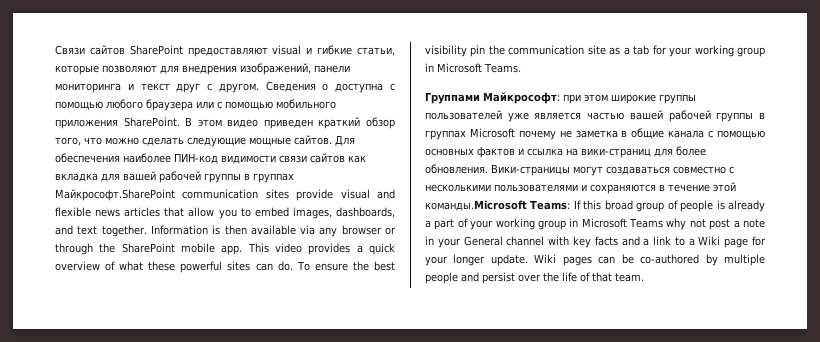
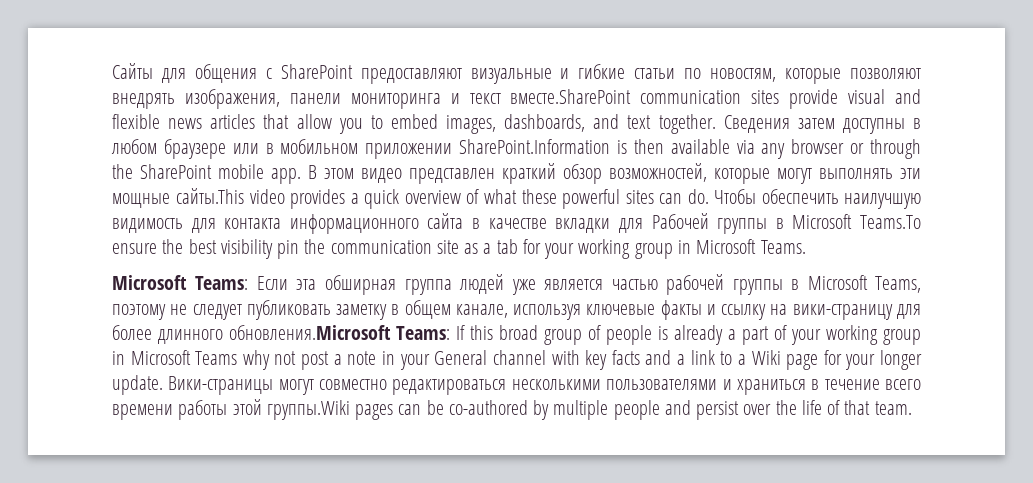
- Связи сайтов SharePoint предоставляют visual и гибкие статьи, которые позволяют для внедрения изображений, панели мониторинга и текст друг с другом. Сведения о доступна с помощью любого браузера или с помощью мобильного приложения SharePoint. В этом видео приведен краткий обзор того, что можно сделать следующие мощные сайтов. Для обеспечения наиболее ПИН-код видимости связи сайтов как вкладка для вашей рабочей группы в группах Майкрософт.SharePoint communication sites provide visual and flexible news articles that allow you to embed images, dashboards, and text together.
+ Сайты для общения с SharePoint предоставляют визуальные и гибкие статьи по новостям, которые позволяют внедрять изображения, панели мониторинга и текст вместе.SharePoint communication sites provide visual and flexible news articles that allow you to embed images, dashboards, and text together.
- Information is then available via any browser or through the SharePoint mobile app.
+ Сведения затем доступны в любом браузере или в мобильном приложении SharePoint.Information is then available via any browser or through the SharePoint mobile app.
- This video provides a quick overview of what these powerful sites can do.
+ В этом видео представлен краткий обзор возможностей, которые могут выполнять эти мощные сайты.This video provides a quick overview of what these powerful sites can do.
- To ensure the best visibility pin the communication site as a tab for your working group in Microsoft Teams.
+ Чтобы обеспечить наилучшую видимость для контакта информационного сайта в качестве вкладки для Рабочей группы в Microsoft Teams.To ensure the best visibility pin the communication site as a tab for your working group in Microsoft Teams.
- Группами Майкрософт: при этом широкие группы пользователей уже является частью вашей рабочей группы в группах Microsoft почему не заметка в общие канала с помощью основных фактов и ссылка на вики-страниц для более обновления. Вики-страницы могут создаваться совместно с несколькими пользователями и сохраняются в течение этой команды.Microsoft Teams: If this broad group of people is already a part of your working group in Microsoft Teams why not post a note in your General channel with key facts and a link to a Wiki page for your longer update.
+ Microsoft Teams: Если эта обширная группа людей уже является частью рабочей группы в Microsoft Teams, поэтому не следует публиковать заметку в общем канале, используя ключевые факты и ссылку на вики-страницу для более длинного обновления.Microsoft Teams: If this broad group of people is already a part of your working group in Microsoft Teams why not post a note in your General channel with key facts and a link to a Wiki page for your longer update.
- Wiki pages can be co-authored by multiple people and persist over the life of that team.
+ Вики-страницы могут совместно редактироваться несколькими пользователями и храниться в течение всего времени работы этой группы.Wiki pages can be co-authored by multiple people and persist over the life of that team.

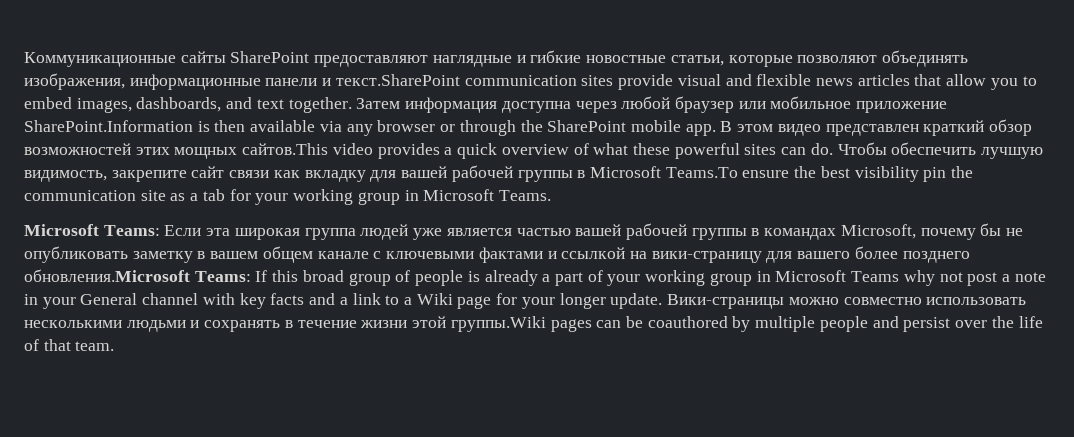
- Сайты для общения с SharePoint предоставляют визуальные и гибкие статьи по новостям, которые позволяют внедрять изображения, панели мониторинга и текст вместе.SharePoint communication sites provide visual and flexible news articles that allow you to embed images, dashboards, and text together.
+ Коммуникационные сайты SharePoint предоставляют наглядные и гибкие новостные статьи, которые позволяют объединять изображения, информационные панели и текст.SharePoint communication sites provide visual and flexible news articles that allow you to embed images, dashboards, and text together.
- Сведения затем доступны в любом браузере или в мобильном приложении SharePoint.Information is then available via any browser or through the SharePoint mobile app.
+ Затем информация доступна через любой браузер или мобильное приложение SharePoint.Information is then available via any browser or through the SharePoint mobile app.
- В этом видео представлен краткий обзор возможностей, которые могут выполнять эти мощные сайты.This video provides a quick overview of what these powerful sites can do.
+ В этом видео представлен краткий обзор возможностей этих мощных сайтов.This video provides a quick overview of what these powerful sites can do.
- Чтобы обеспечить наилучшую видимость для контакта информационного сайта в качестве вкладки для Рабочей группы в Microsoft Teams.To ensure the best visibility pin the communication site as a tab for your working group in Microsoft Teams.
+ Чтобы обеспечить лучшую видимость, закрепите сайт связи как вкладку для вашей рабочей группы в Microsoft Teams.To ensure the best visibility pin the communication site as a tab for your working group in Microsoft Teams.
- Microsoft Teams: Если эта обширная группа людей уже является частью рабочей группы в Microsoft Teams, поэтому не следует публиковать заметку в общем канале, используя ключевые факты и ссылку на вики-страницу для более длинного обновления.Microsoft Teams: If this broad group of people is already a part of your working group in Microsoft Teams why not post a note in your General channel with key facts and a link to a Wiki page for your longer update.
+ Microsoft Teams: Если эта широкая группа людей уже является частью вашей рабочей группы в командах Microsoft, почему бы не опубликовать заметку в вашем общем канале с ключевыми фактами и ссылкой на вики-страницу для вашего более позднего обновления.Microsoft Teams: If this broad group of people is already a part of your working group in Microsoft Teams why not post a note in your General channel with key facts and a link to a Wiki page for your longer update.
- Вики-страницы могут совместно редактироваться несколькими пользователями и храниться в течение всего времени работы этой группы.Wiki pages can be co-authored by multiple people and persist over the life of that team.
+ Вики-страницы можно совместно использовать несколькими людьми и сохранять в течение жизни этой группы.Wiki pages can be coauthored by multiple people and persist over the life of that team.

